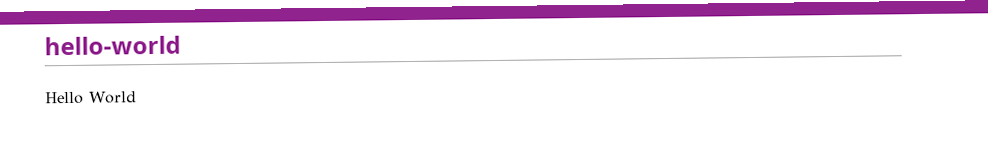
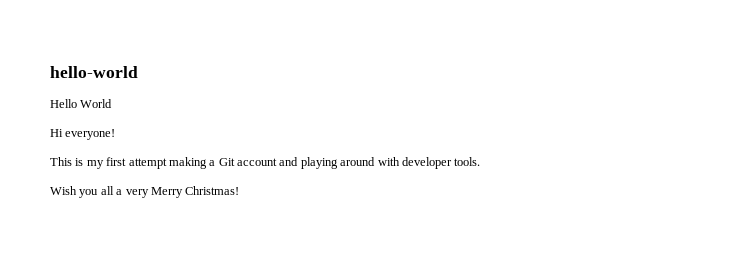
+ Hi everyone!
+ This is my first attempt making a Git account and playing around with developer tools.
+ Wish you all a very Merry Christmas!

